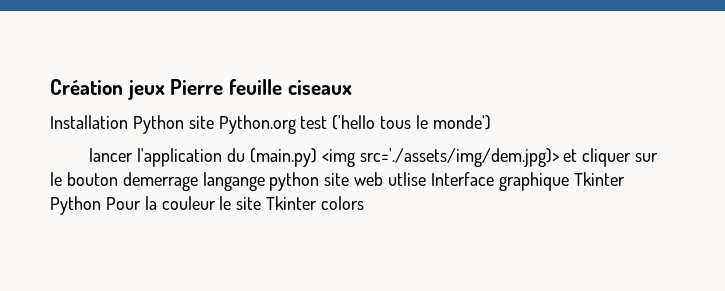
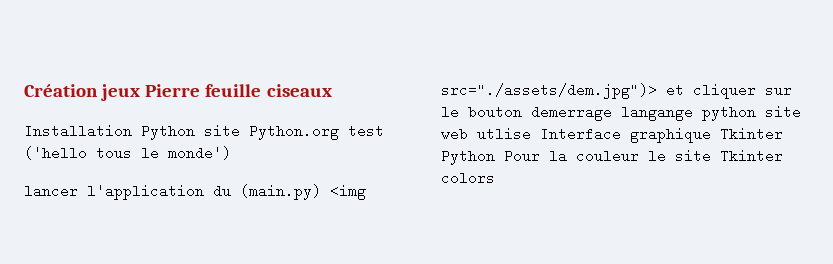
- lancer l'application du (main.py) <img src='./assets/img/dem.jpg)> et cliquer sur le bouton demerrage langange python site web utlise Interface graphique Tkinter Python Pour la couleur le site Tkinter colors
+ lancer l'application du (main.py) <img src="./assets/dem.jpg")> et cliquer sur le bouton demerrage langange python site web utlise Interface graphique Tkinter Python Pour la couleur le site Tkinter colors

